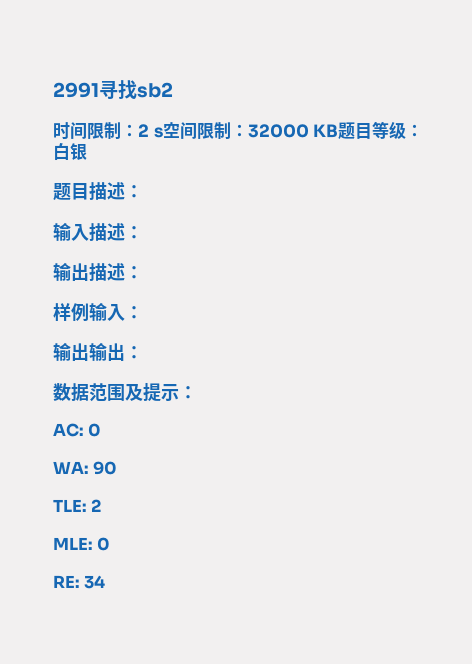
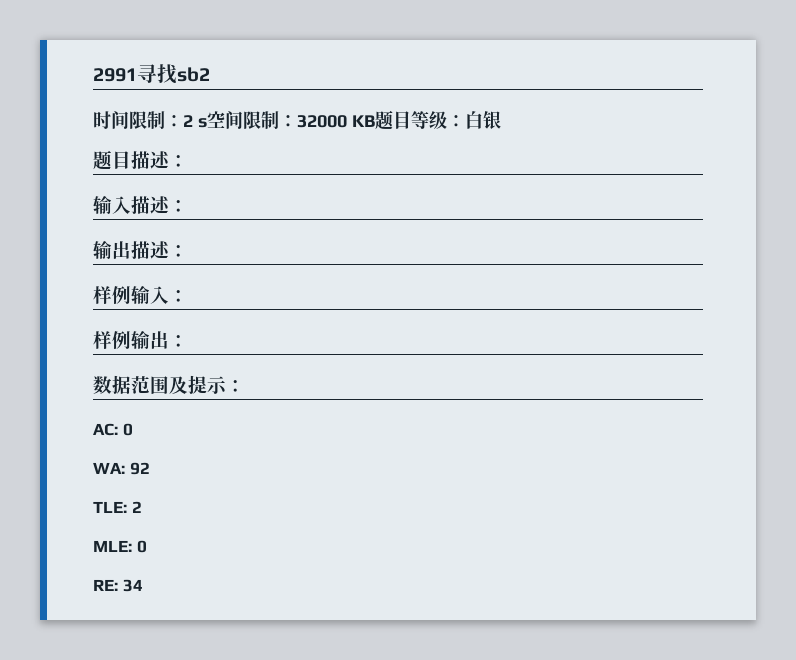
- 输出输出：
+ 样例输出：
- WA: 90
+ WA: 92

